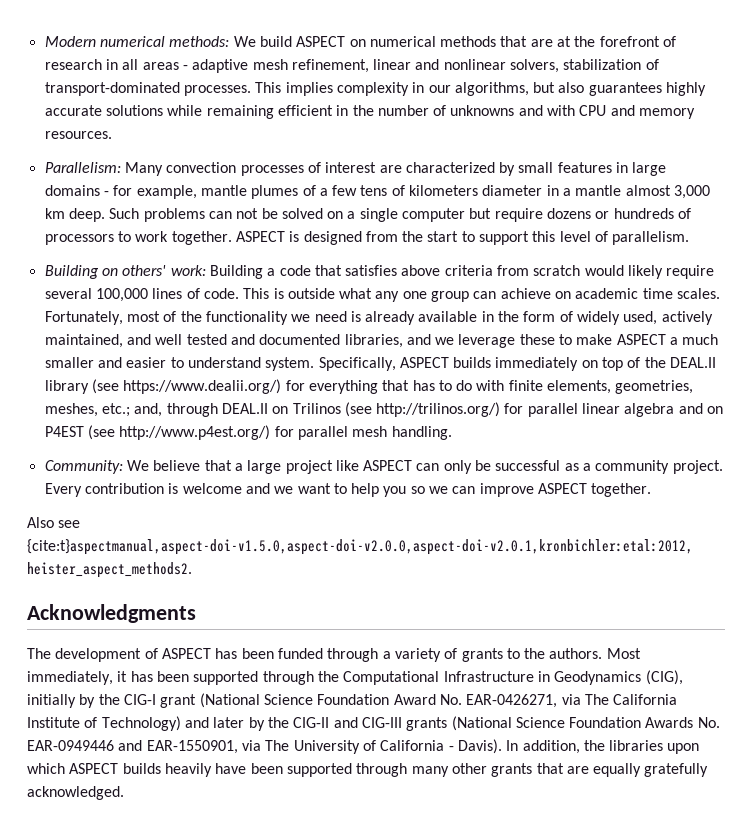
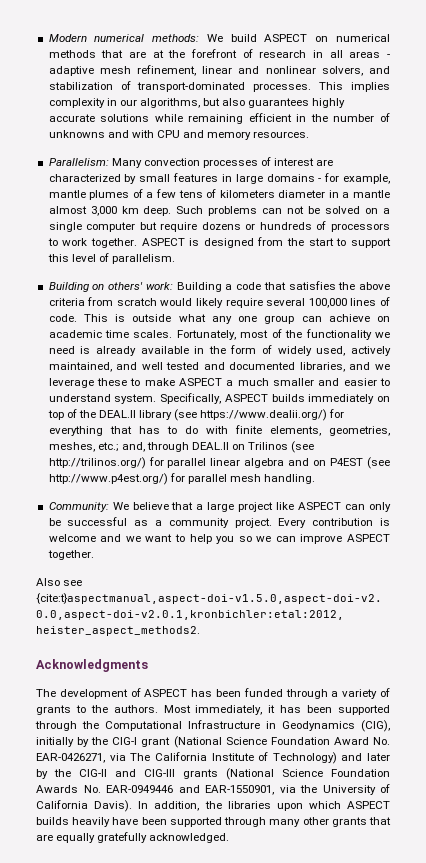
- Modern numerical methods: We build ASPECT on numerical methods that are at the forefront of research in all areas - adaptive mesh refinement, linear and nonlinear solvers, stabilization of transport-dominated processes.
+ Modern numerical methods: We build ASPECT on numerical methods that are at the forefront of research in all areas - adaptive mesh refinement, linear and nonlinear solvers, and stabilization of transport-dominated processes.
- Building on others' work: Building a code that satisfies above criteria from scratch would likely require several 100,000 lines of code.
+ Building on others' work: Building a code that satisfies the above criteria from scratch would likely require several 100,000 lines of code.
- Most immediately, it has been supported through the Computational Infrastructure in Geodynamics (CIG), initially by the CIG-I grant (National Science Foundation Award No. EAR-0426271, via The California Institute of Technology) and later by the CIG-II and CIG-III grants (National Science Foundation Awards No. EAR-0949446 and EAR-1550901, via The University of California - Davis).
+ Most immediately, it has been supported through the Computational Infrastructure in Geodynamics (CIG), initially by the CIG-I grant (National Science Foundation Award No. EAR-0426271, via The California Institute of Technology) and later by the CIG-II and CIG-III grants (National Science Foundation Awards No. EAR-0949446 and EAR-1550901, via the University of California Davis).

